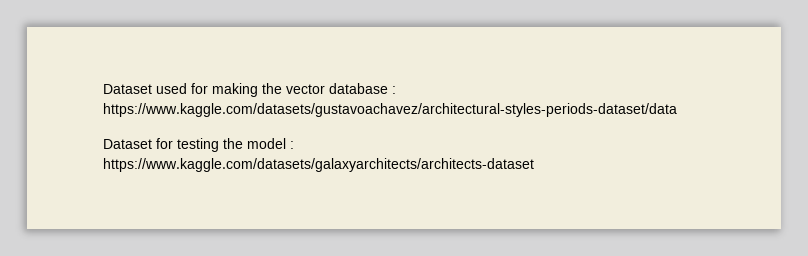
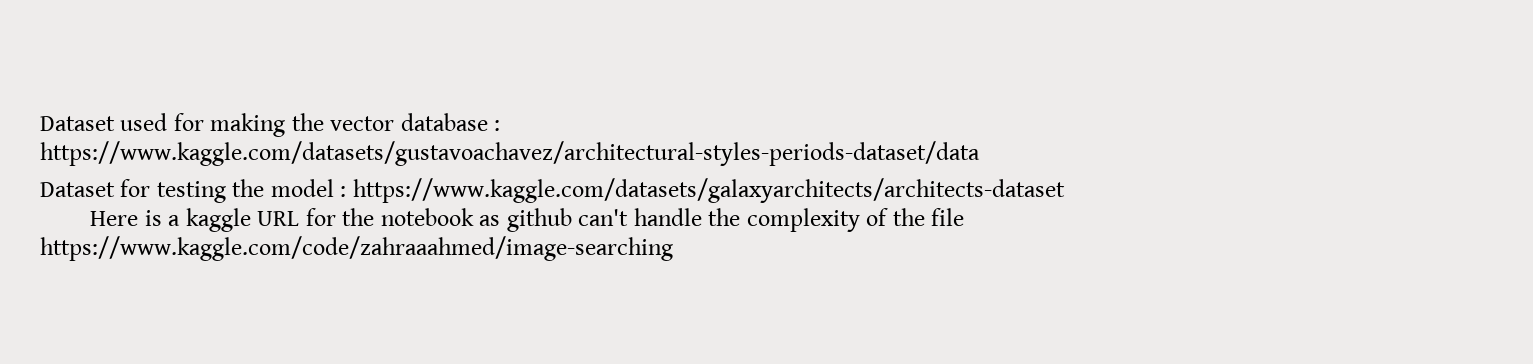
+ Here is a kaggle URL for the notebook as github can't handle the complexity of the file https://www.kaggle.com/code/zahraaahmed/image-searching

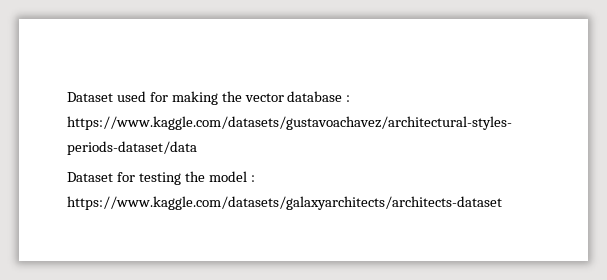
- Here is a kaggle URL for the notebook as github can't handle the complexity of the file https://www.kaggle.com/code/zahraaahmed/image-searching

